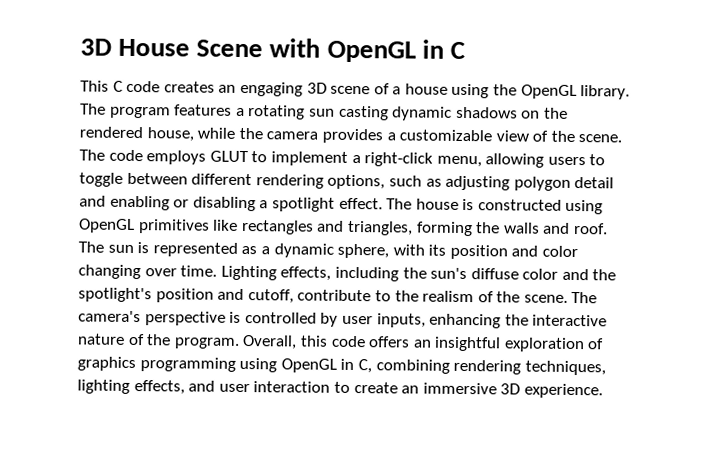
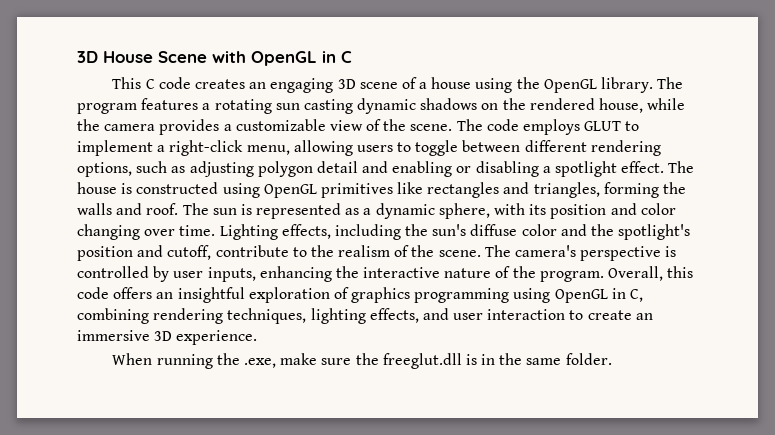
+ When running the .exe, make sure the freeglut.dll is in the same folder.

